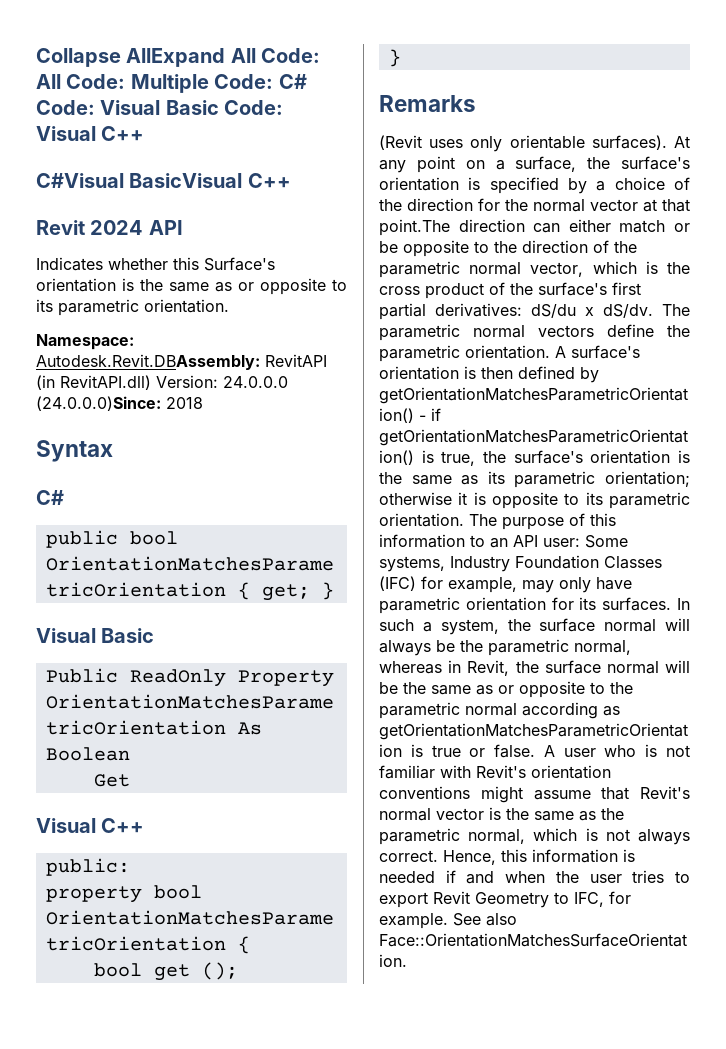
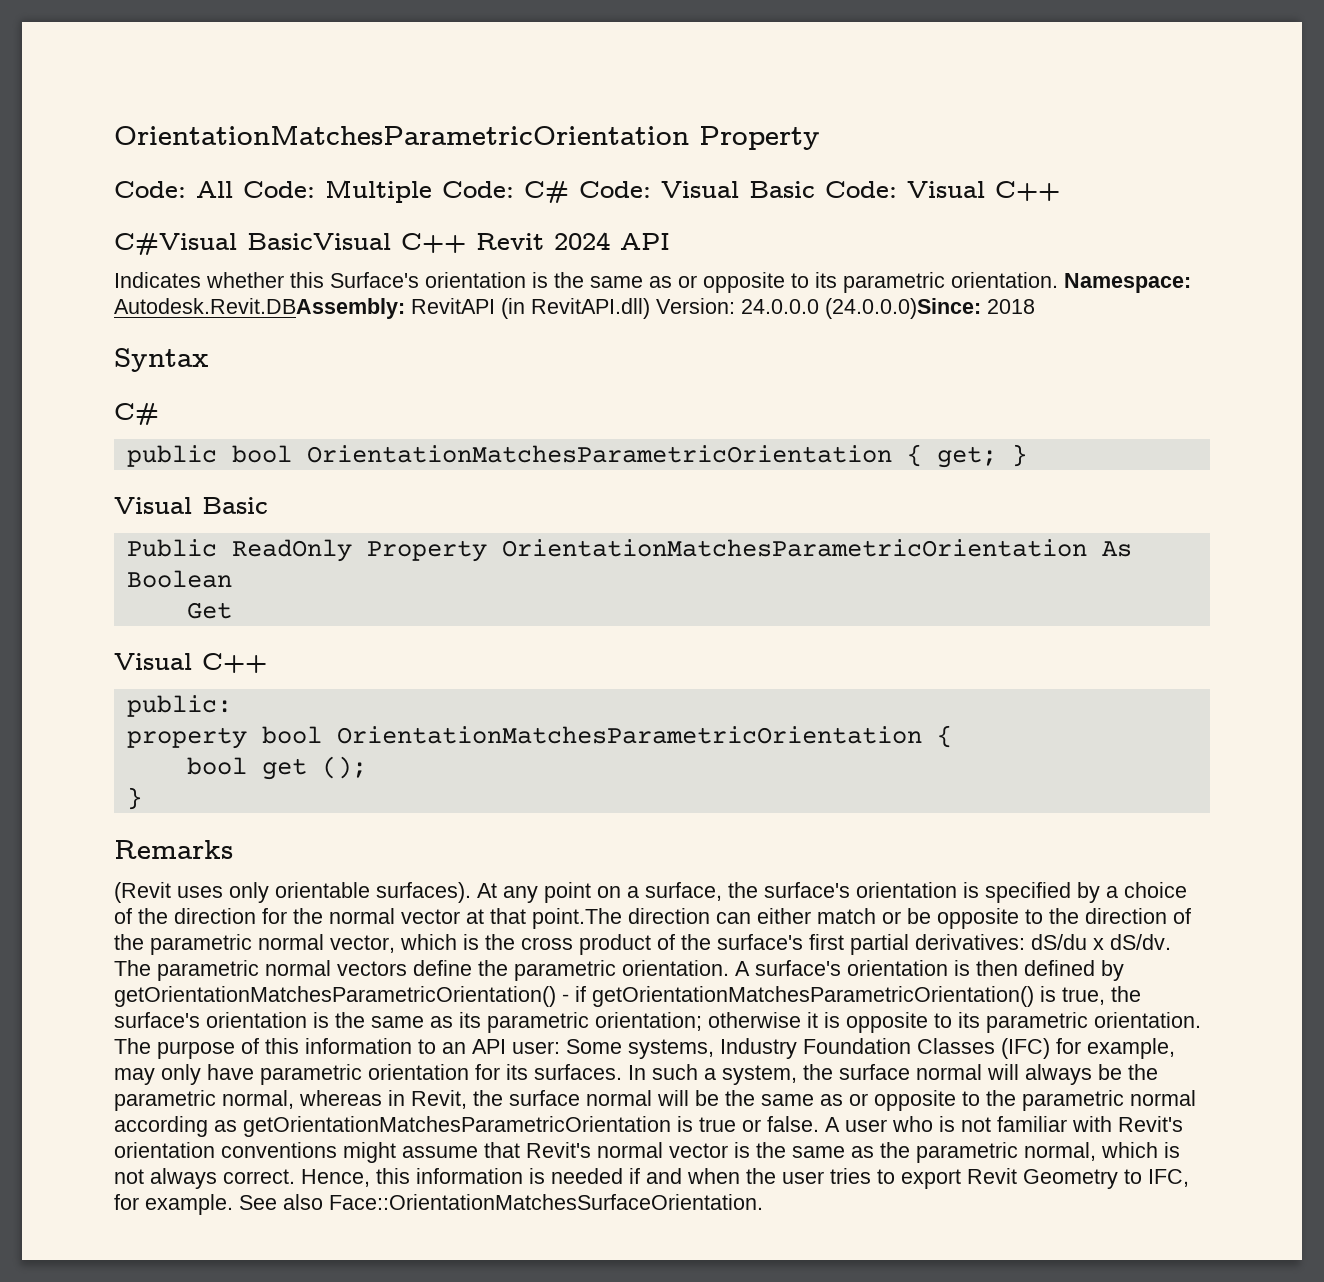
- Collapse AllExpand All Code: All Code: Multiple Code: C# Code: Visual Basic Code: Visual C++
+ OrientationMatchesParametricOrientation Property
+ Code: All Code: Multiple Code: C# Code: Visual Basic Code: Visual C++
- C#Visual BasicVisual C++
- Revit 2024 API
+ C#Visual BasicVisual C++ Revit 2024 API
- Indicates whether this Surface's orientation is the same as or opposite to its parametric orientation.
- Namespace: Autodesk.Revit.DBAssembly: RevitAPI (in RevitAPI.dll) Version: 24.0.0.0 (24.0.0.0)Since: 2018
+ Indicates whether this Surface's orientation is the same as or opposite to its parametric orientation. Namespace: Autodesk.Revit.DBAssembly: RevitAPI (in RevitAPI.dll) Version: 24.0.0.0 (24.0.0.0)Since: 2018

